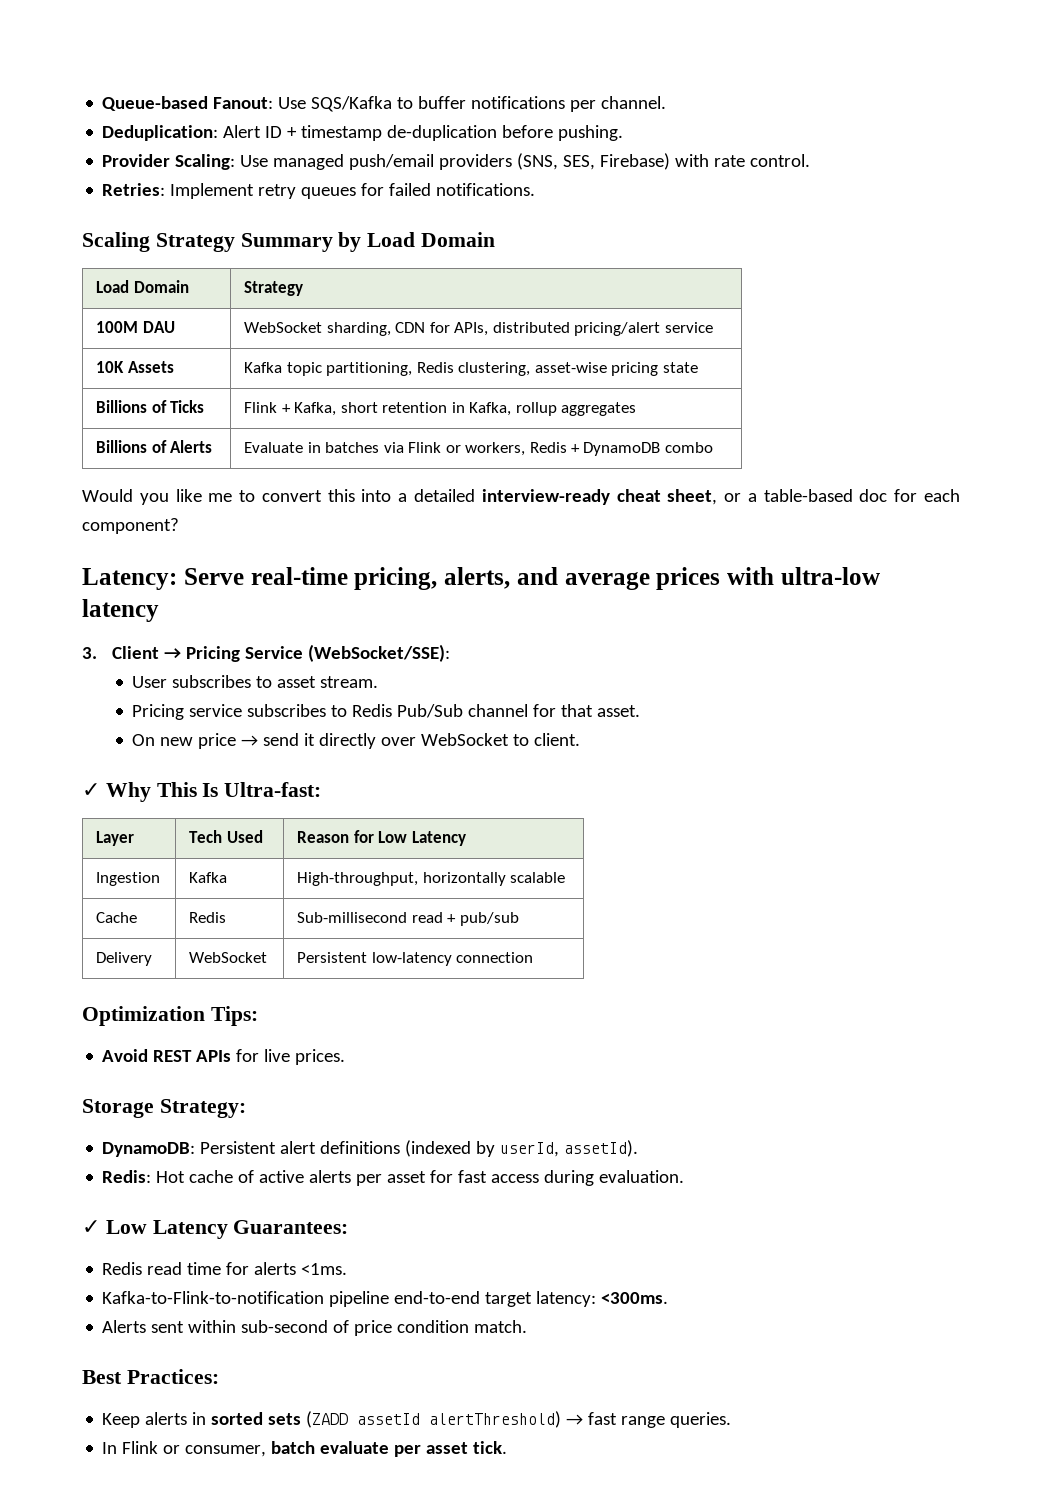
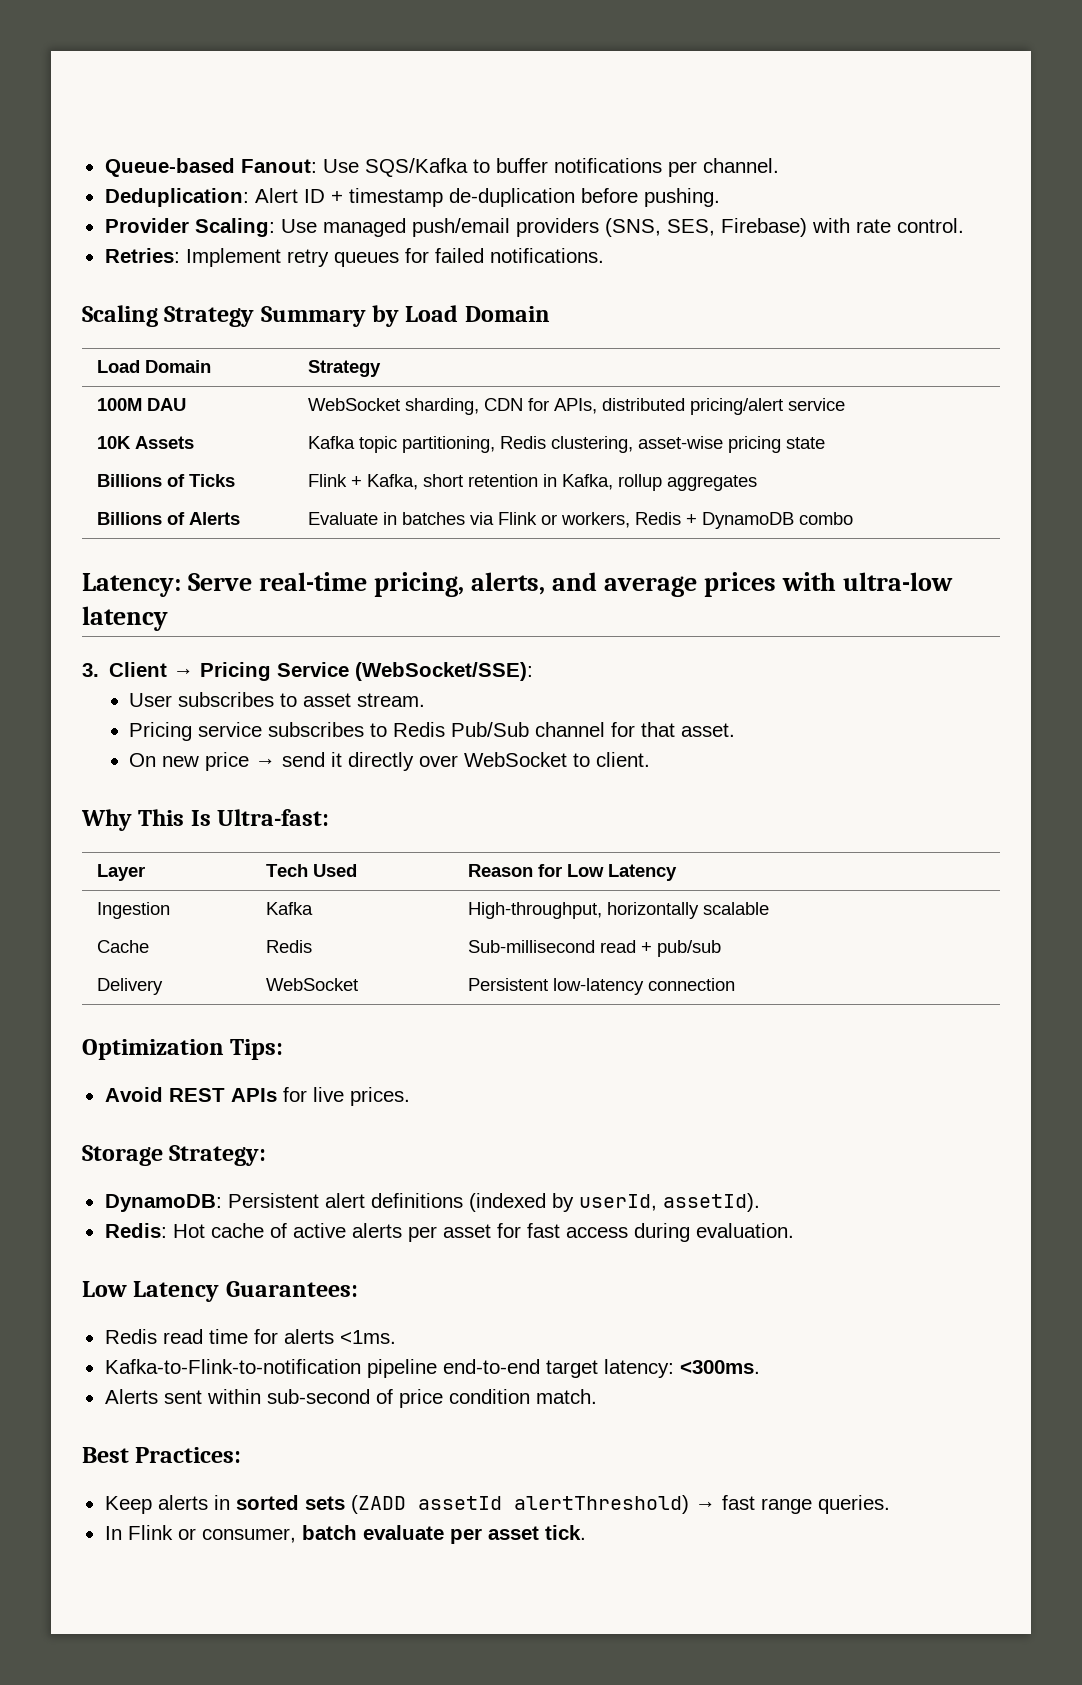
- Would you like me to convert this into a detailed interview-ready cheat sheet, or a table-based doc for each component?
- ✓ Why This Is Ultra-fast:
+ Why This Is Ultra-fast:
- ✓ Low Latency Guarantees:
+ Low Latency Guarantees:

